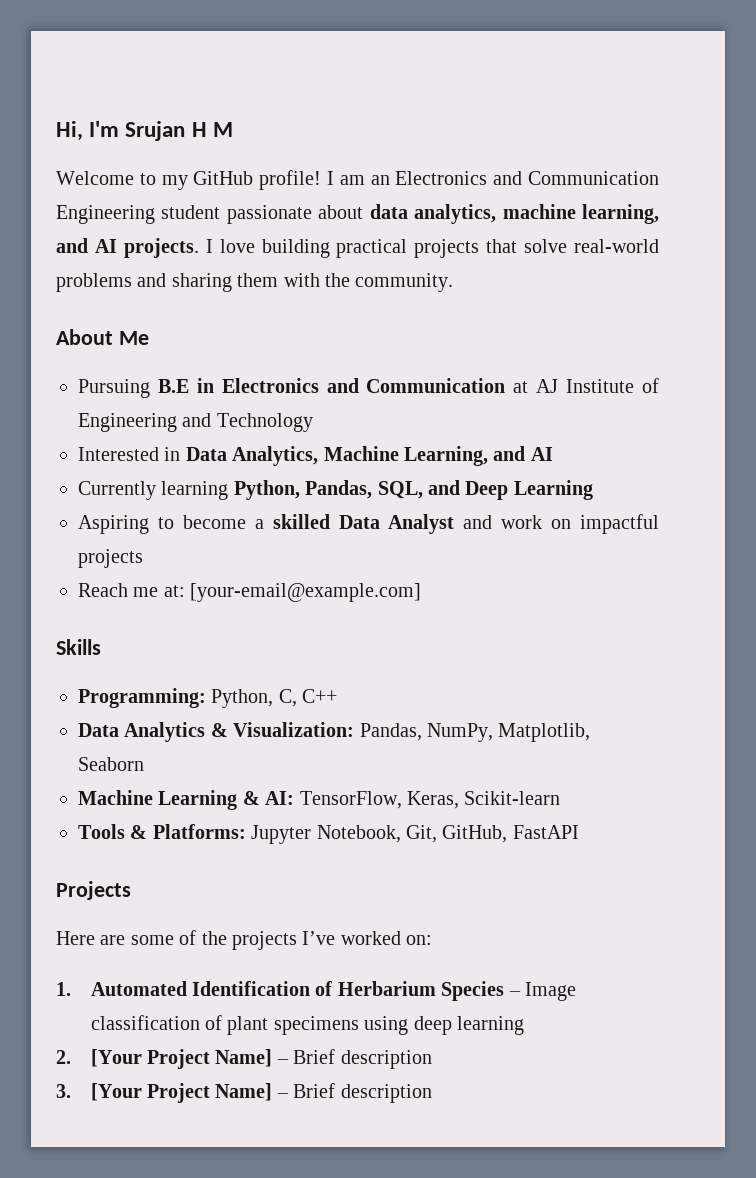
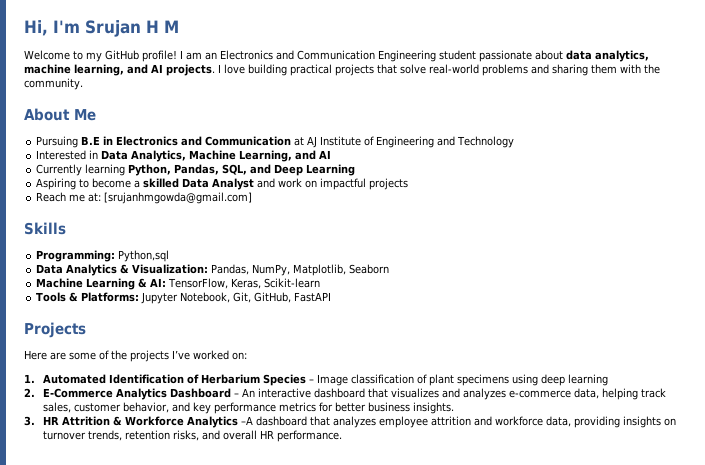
- Reach me at: [your-email@example.com]
+ Reach me at: [srujanhmgowda@gmail.com]
- Programming: Python, C, C++
+ Programming: Python,sql
- 2. [Your Project Name] – Brief description
- 3. [Your Project Name] – Brief description
+ 2. E-Commerce Analytics Dashboard – An interactive dashboard that visualizes and analyzes e-commerce data, helping track sales, customer behavior, and key performance metrics for better business insights.
+ 3. HR Attrition & Workforce Analytics –A dashboard that analyzes employee attrition and workforce data, providing insights on turnover trends, retention risks, and overall HR performance.

